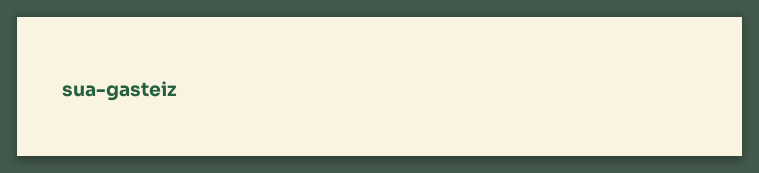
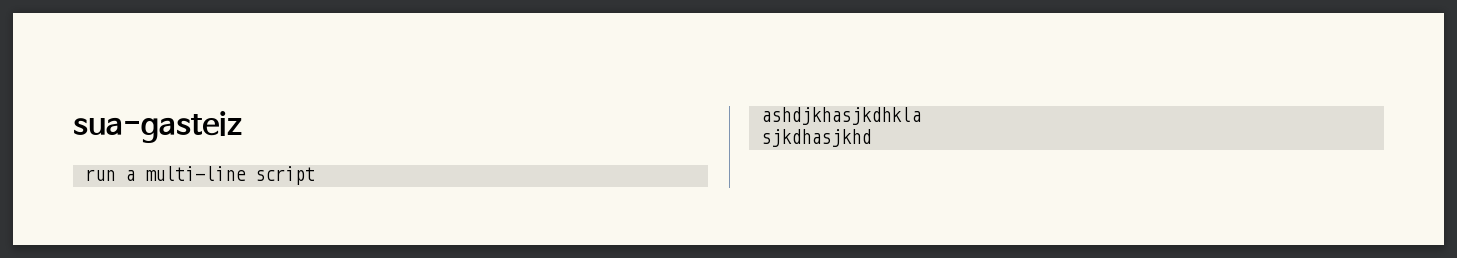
+ run a multi-line script
+ ashdjkhasjkdhkla
+ sjkdhasjkhd

